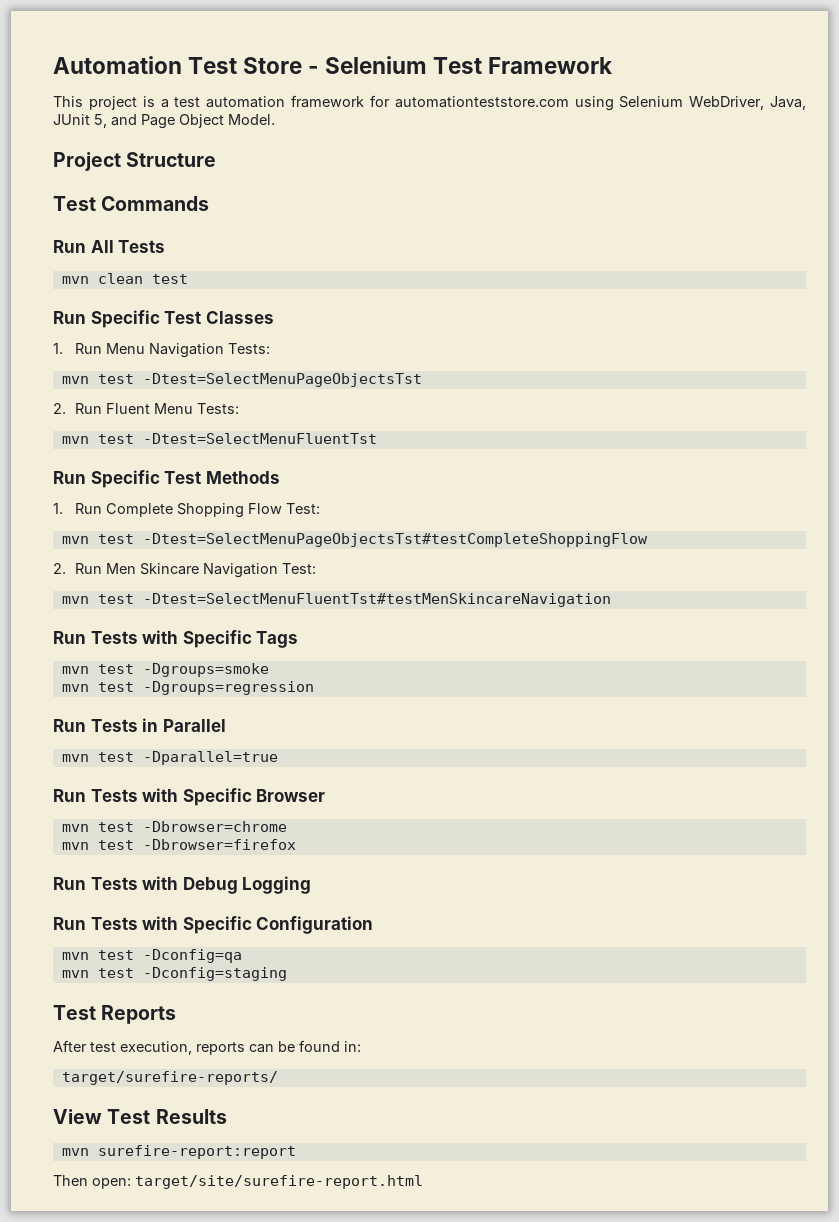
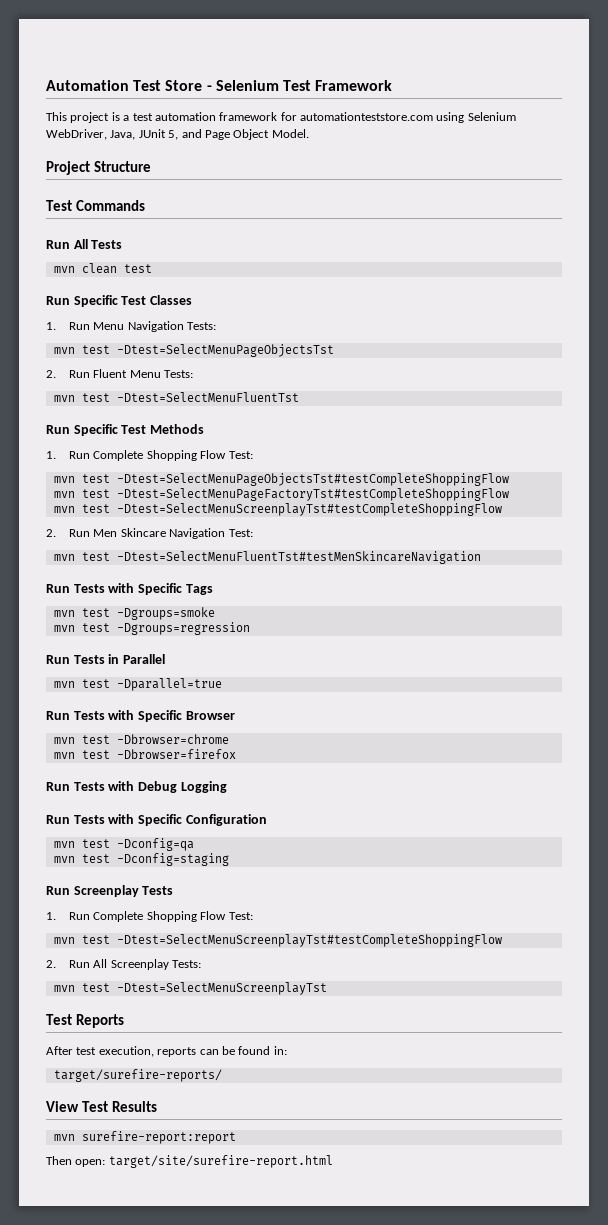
+ mvn test -Dtest=SelectMenuPageFactoryTst#testCompleteShoppingFlow
+ mvn test -Dtest=SelectMenuScreenplayTst#testCompleteShoppingFlow
+ Run Screenplay Tests
+ 1. Run Complete Shopping Flow Test:
+ mvn test -Dtest=SelectMenuScreenplayTst#testCompleteShoppingFlow
+ 2. Run All Screenplay Tests:
+ mvn test -Dtest=SelectMenuScreenplayTst

